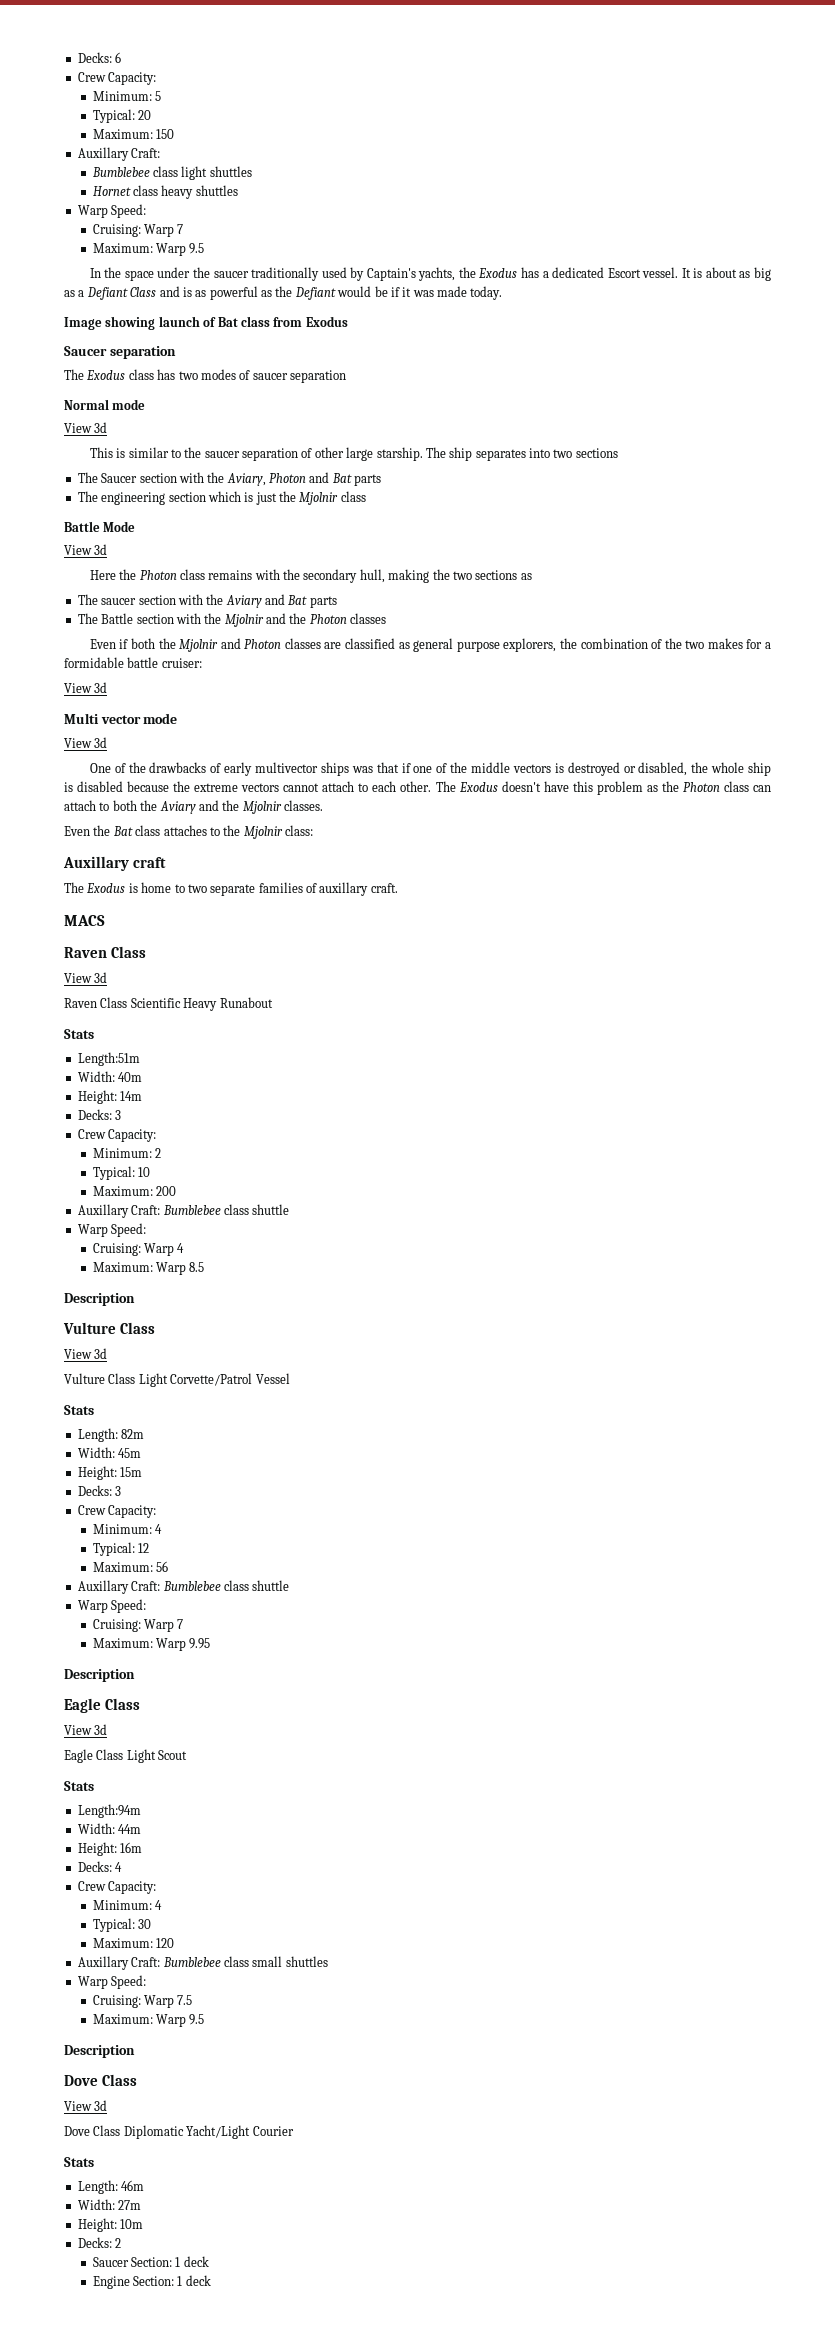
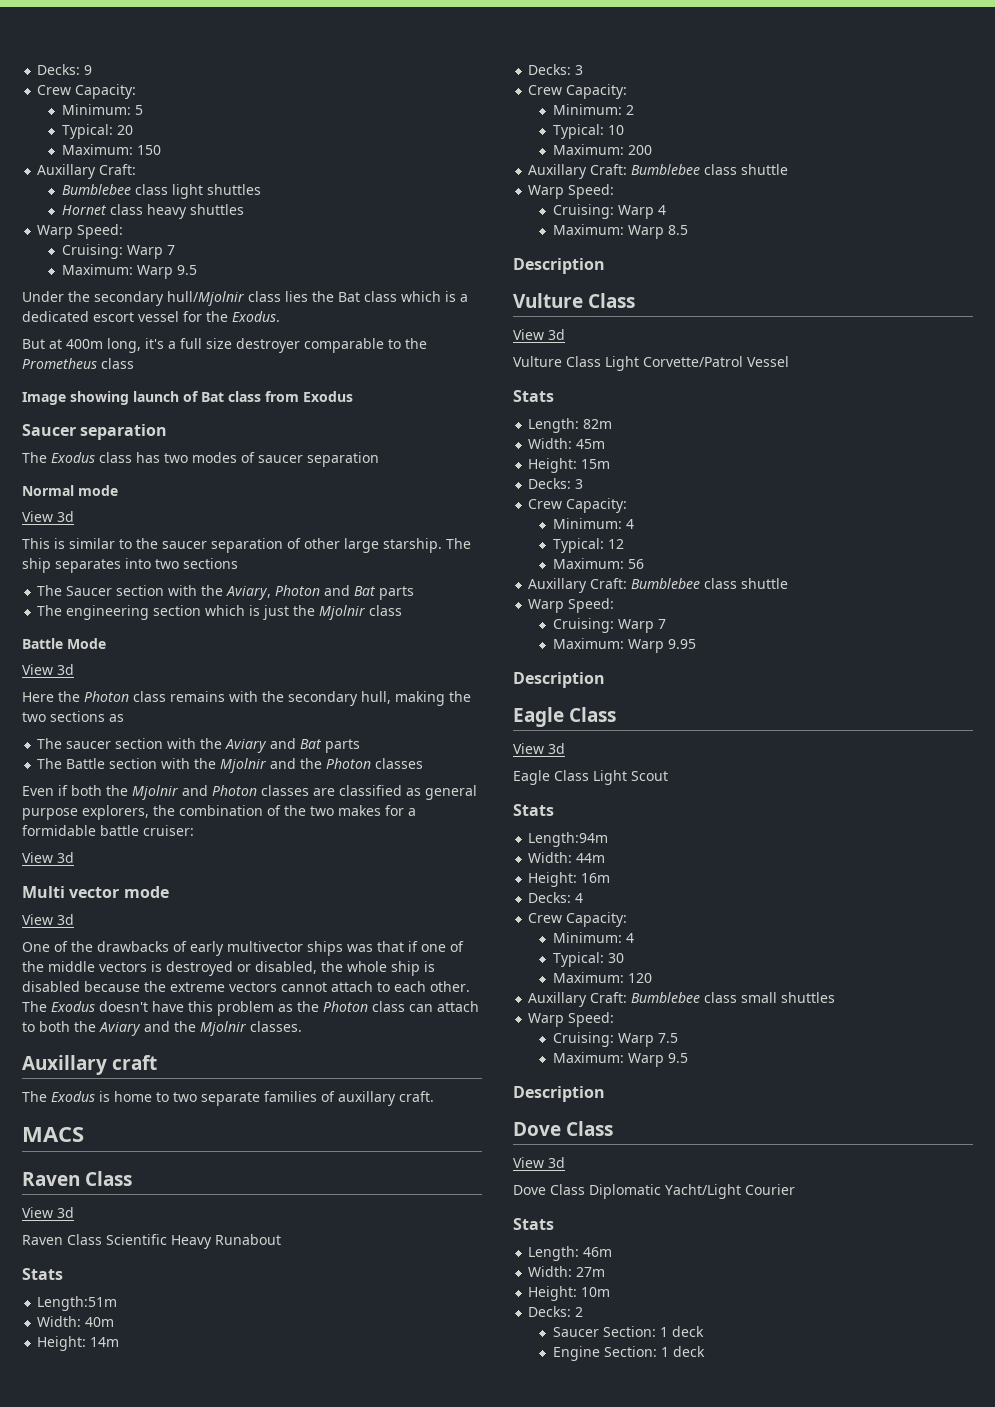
- Decks: 6
+ Decks: 9
- In the space under the saucer traditionally used by Captain's yachts, the Exodus has a dedicated Escort vessel. It is about as big as a Defiant Class and is as powerful as the Defiant would be if it was made today.
+ Under the secondary hull/Mjolnir class lies the Bat class which is a dedicated escort vessel for the Exodus.
+ But at 400m long, it's a full size destroyer comparable to the Prometheus class
- Even the Bat class attaches to the Mjolnir class:

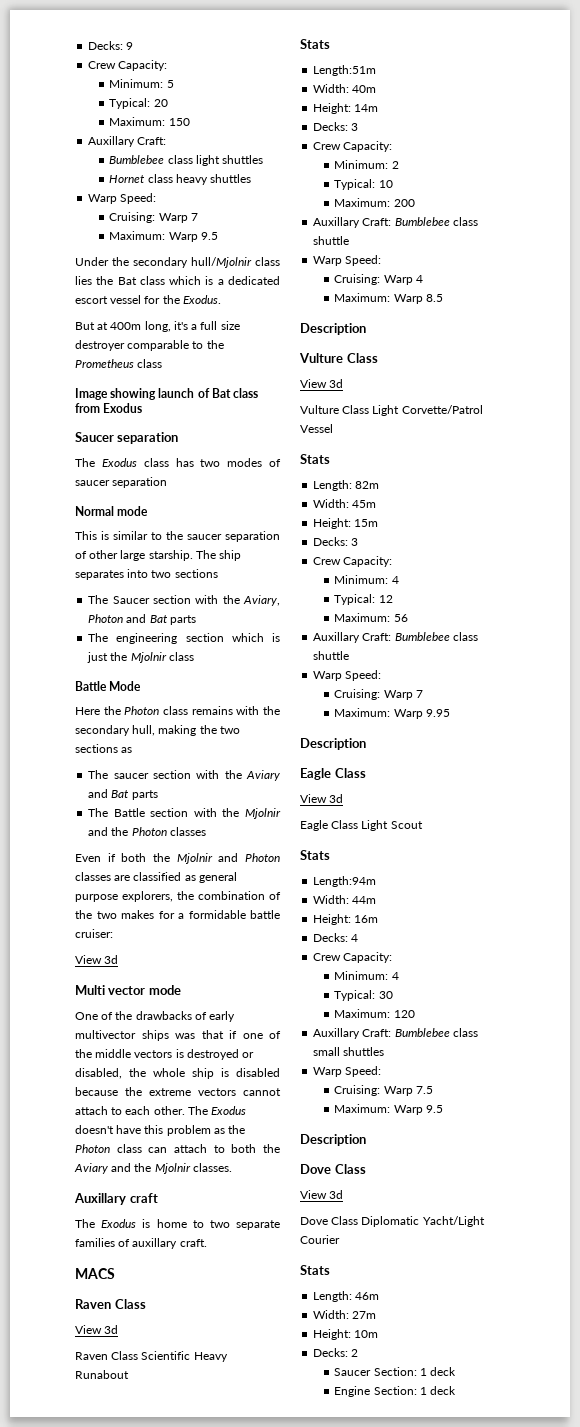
  Normal mode
- View 3d
  Battle Mode
- View 3d
  Multi vector mode
- View 3d

